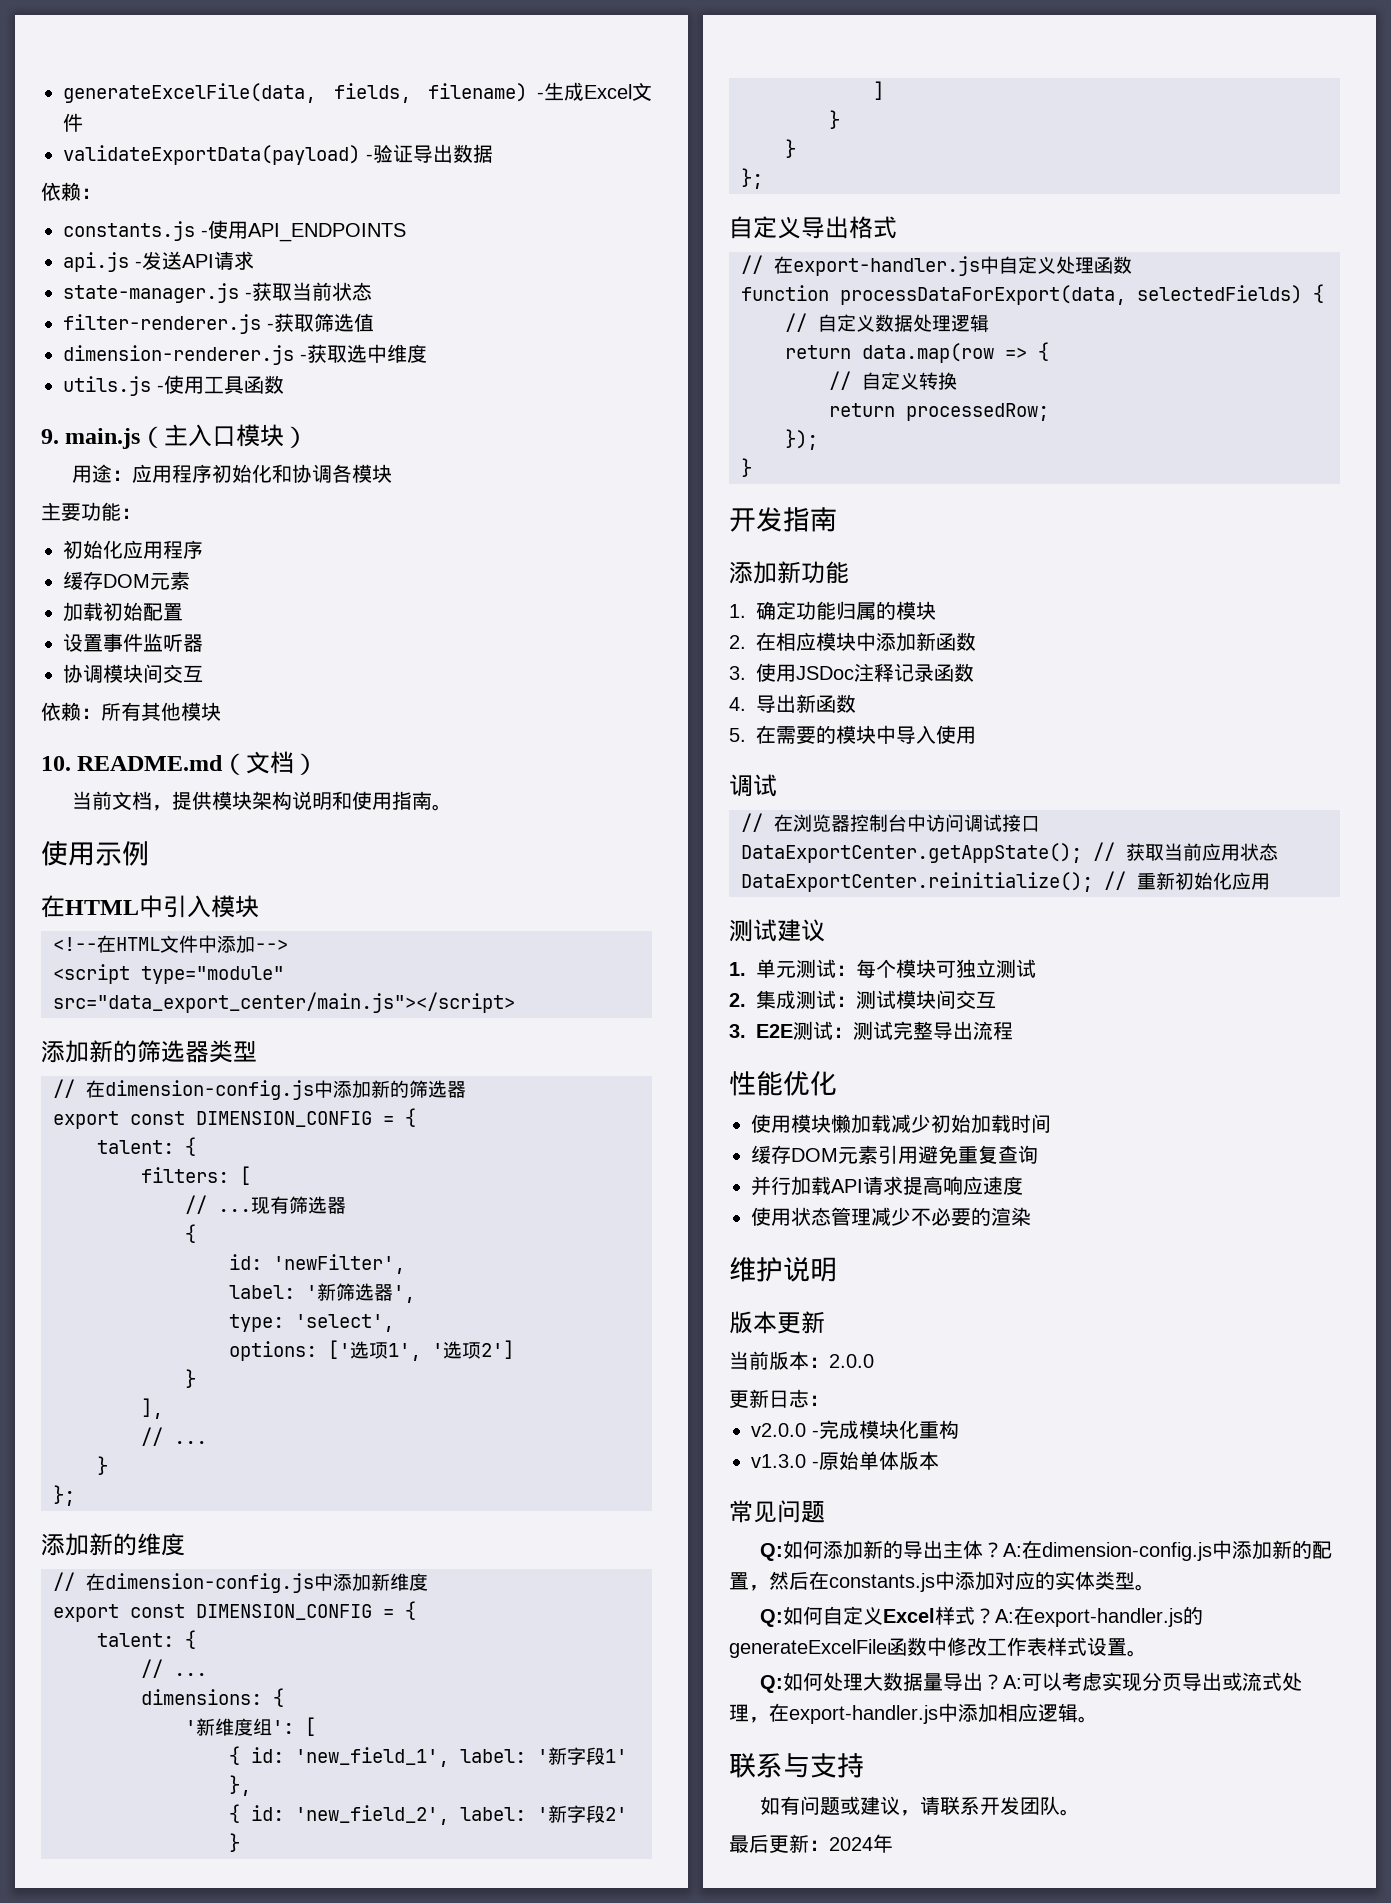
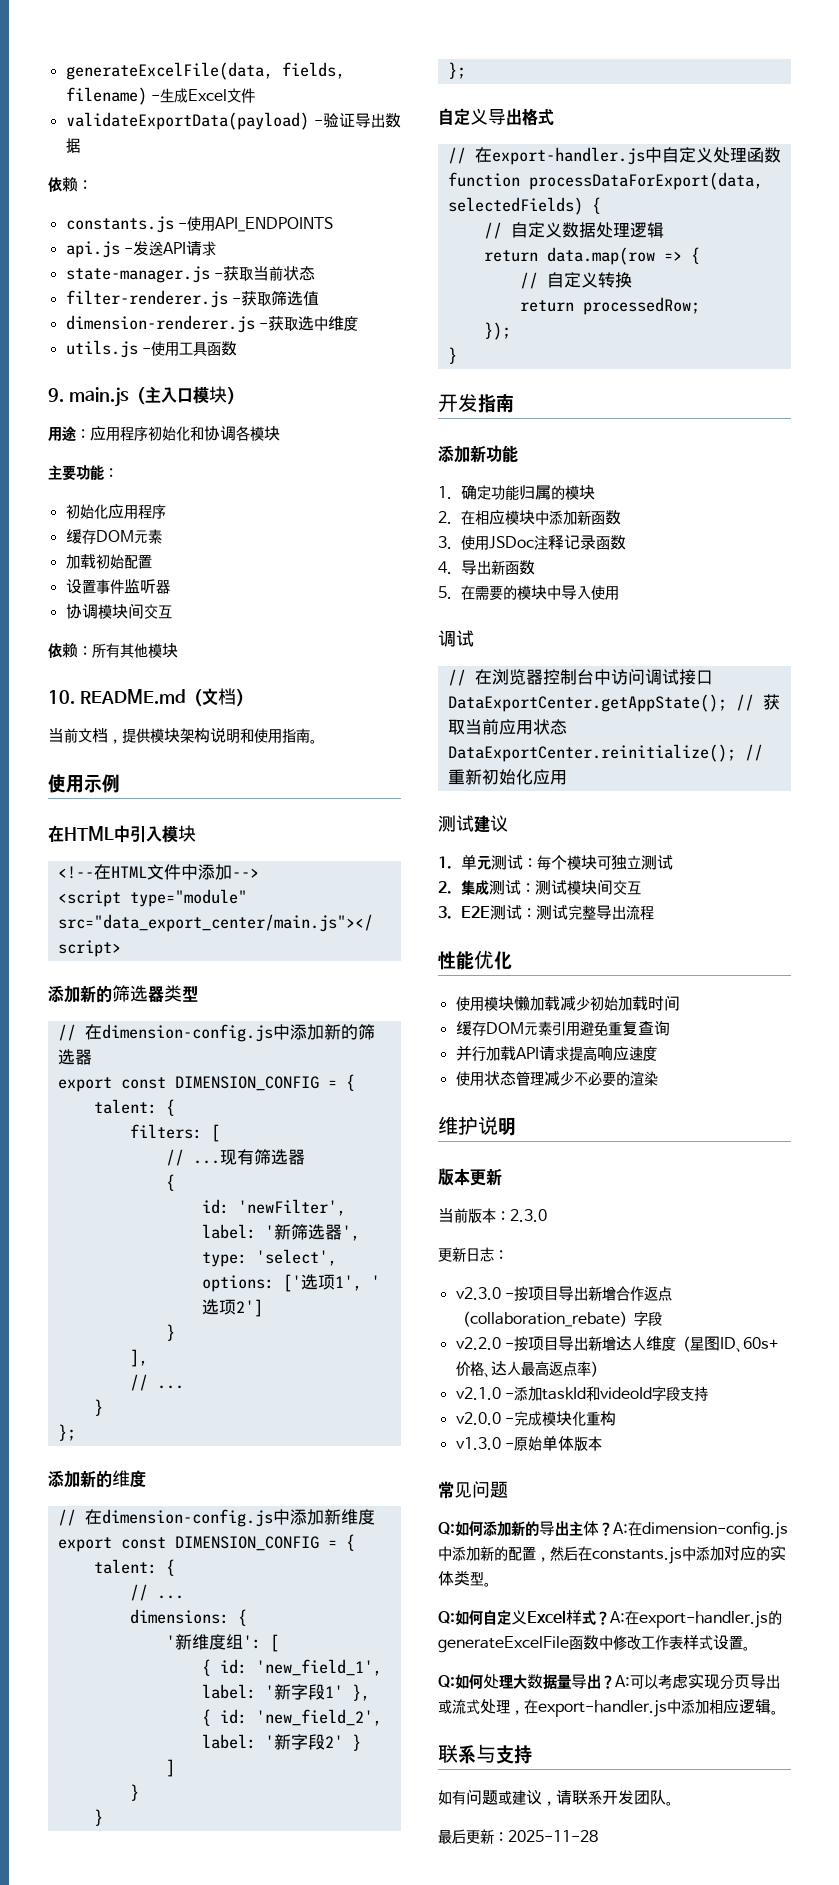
- 当前版本：2.0.0
+ 当前版本：2.3.0
+ v2.3.0 -按项目导出新增合作返点（collaboration_rebate）字段
+ v2.2.0 -按项目导出新增达人维度（星图ID、60s+价格、达人最高返点率）
+ v2.1.0 -添加taskId和videoId字段支持
- 最后更新：2024年
+ 最后更新：2025-11-28

